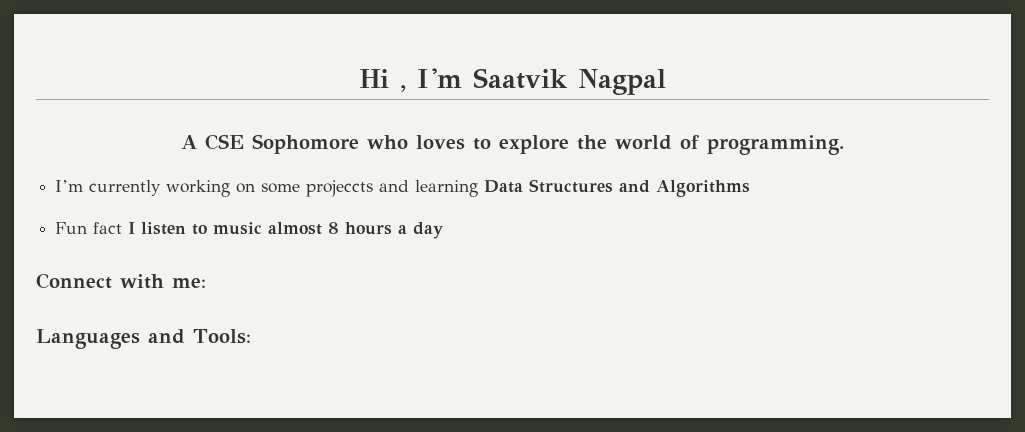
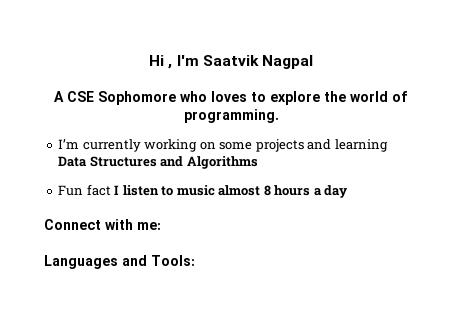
- I’m currently working on some projeccts and learning Data Structures and Algorithms
+ I’m currently working on some projects and learning Data Structures and Algorithms

